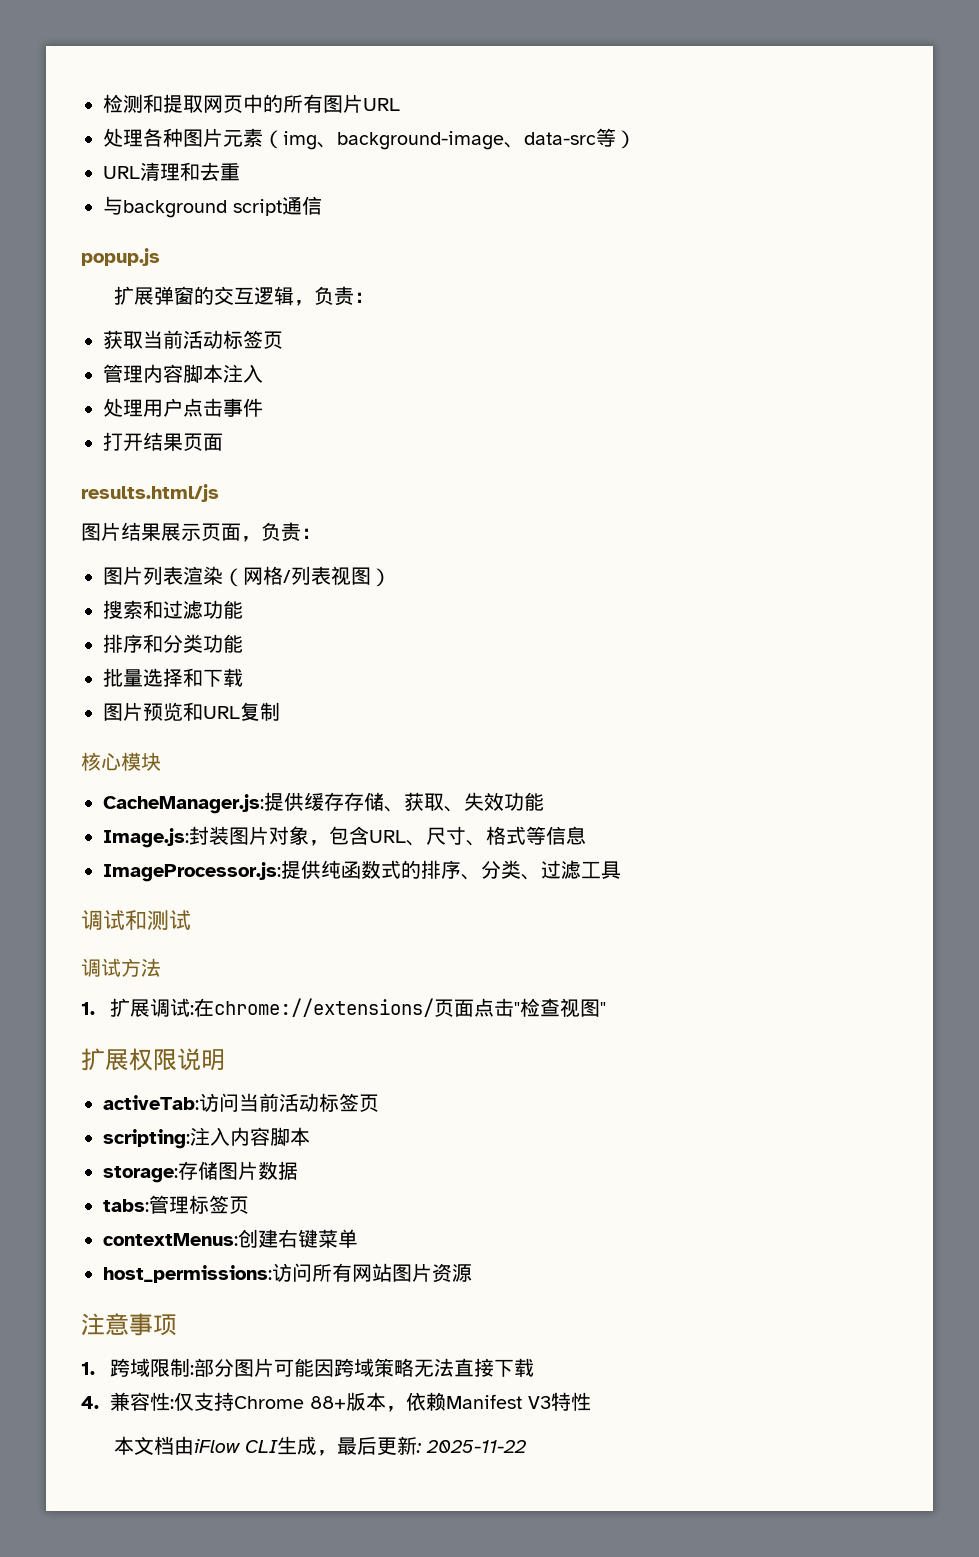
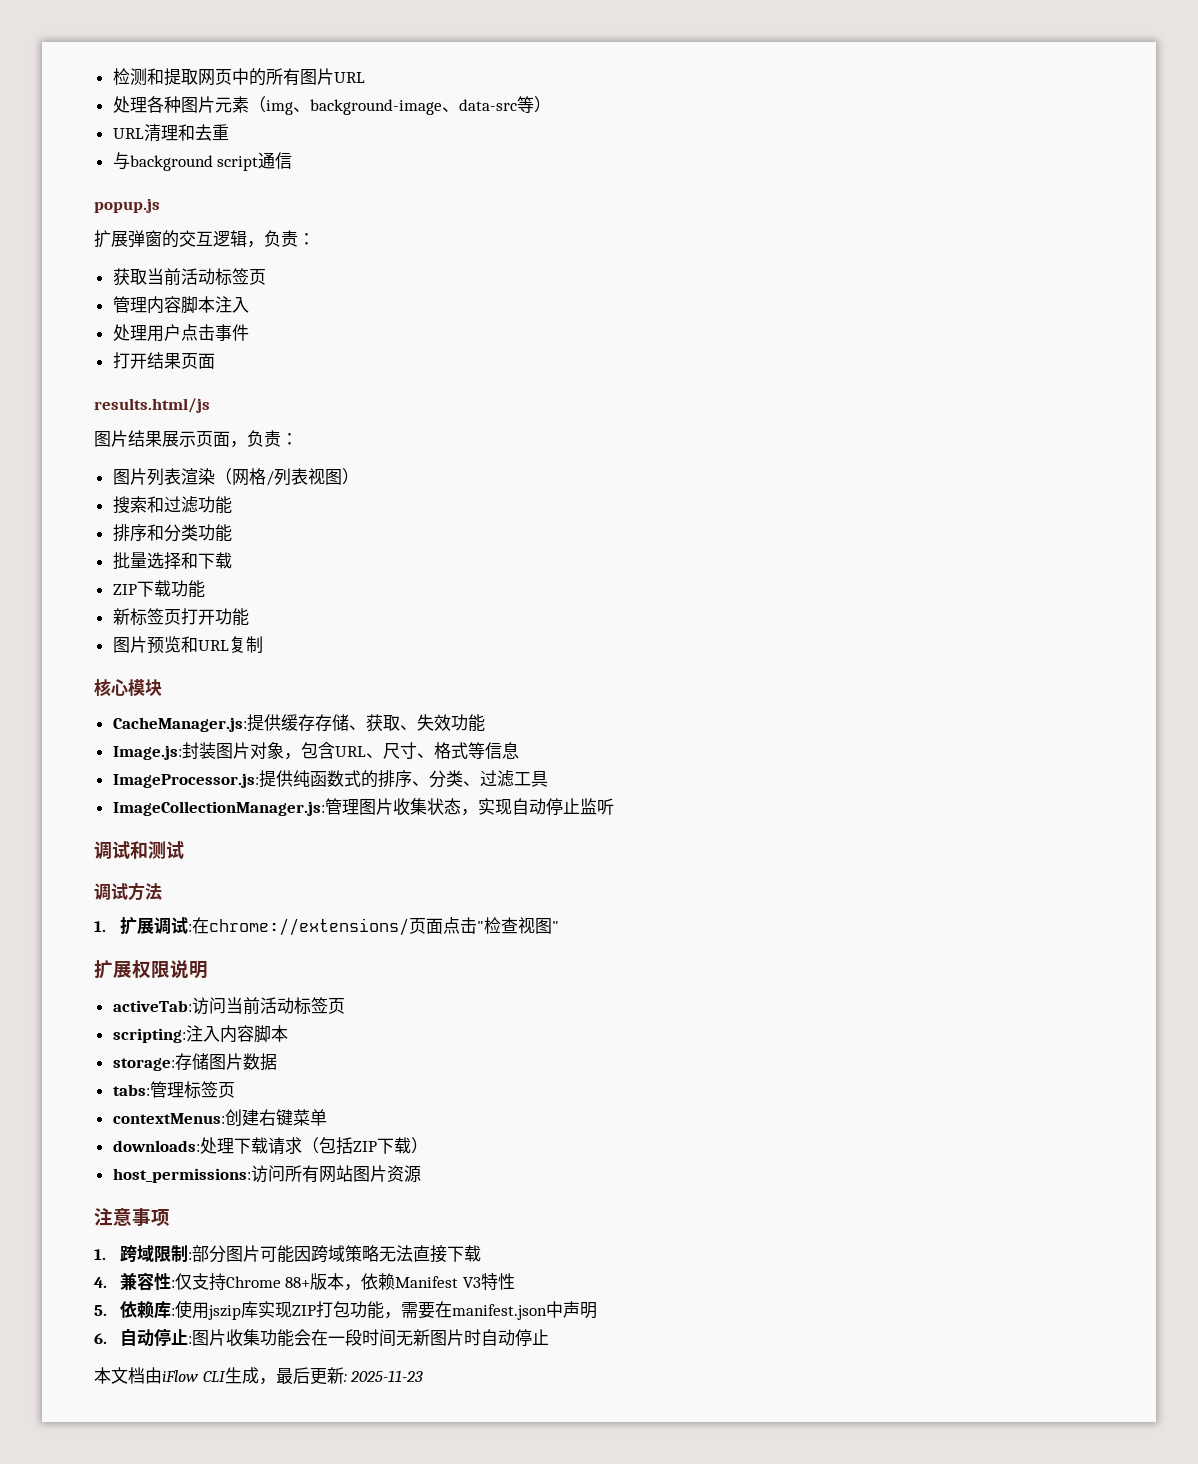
+ ZIP下载功能
+ 新标签页打开功能
+ ImageCollectionManager.js:管理图片收集状态，实现自动停止监听
+ downloads:处理下载请求（包括ZIP下载）
+ 5.依赖库:使用jszip库实现ZIP打包功能，需要在manifest.json中声明
+ 6.自动停止:图片收集功能会在一段时间无新图片时自动停止
- 本文档由iFlow CLI生成，最后更新: 2025-11-22
+ 本文档由iFlow CLI生成，最后更新: 2025-11-23

